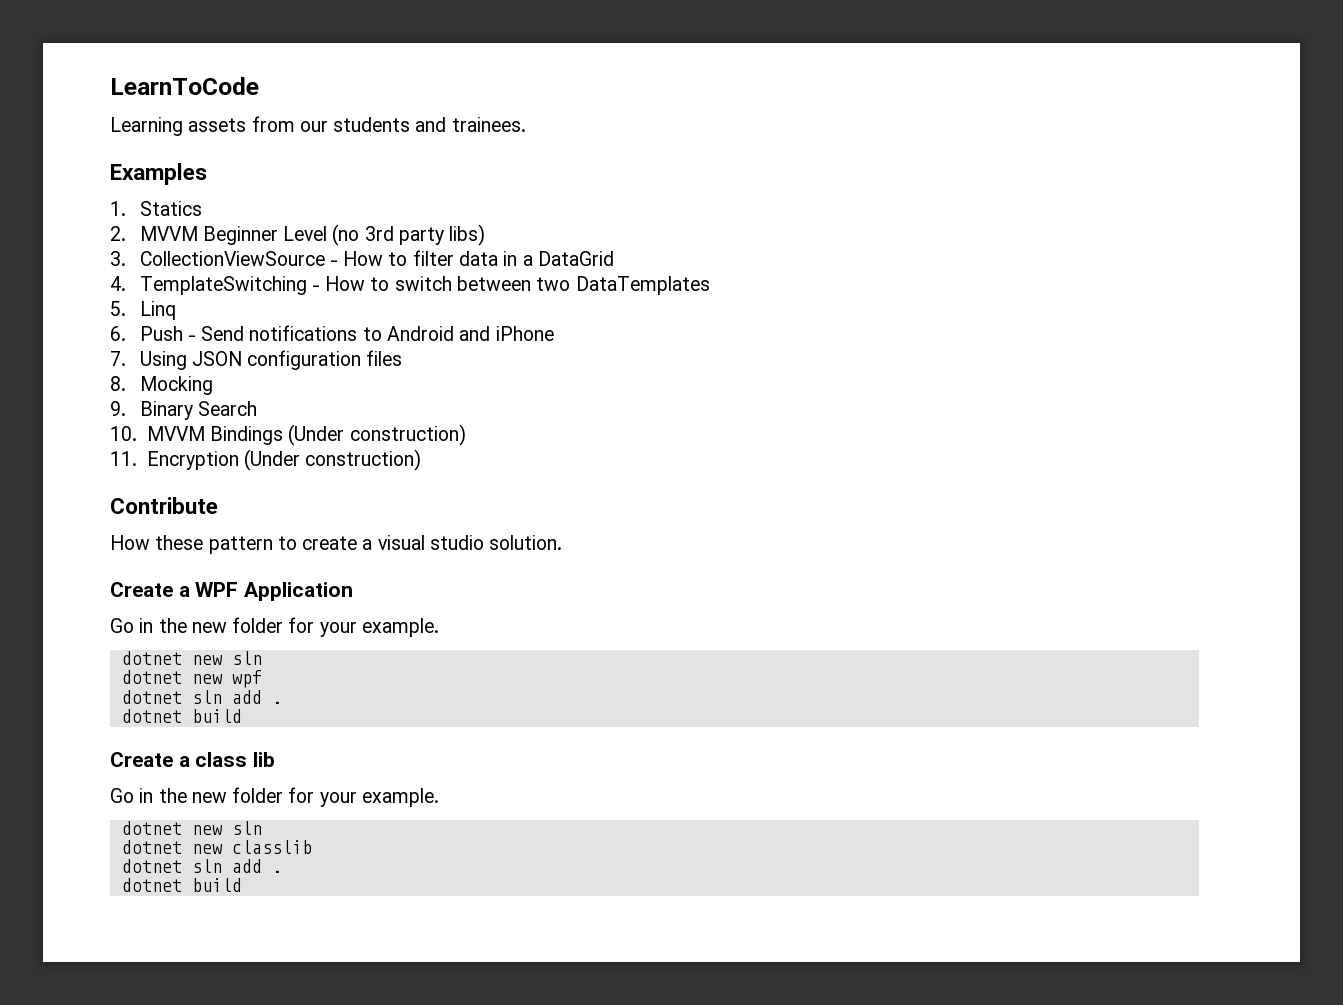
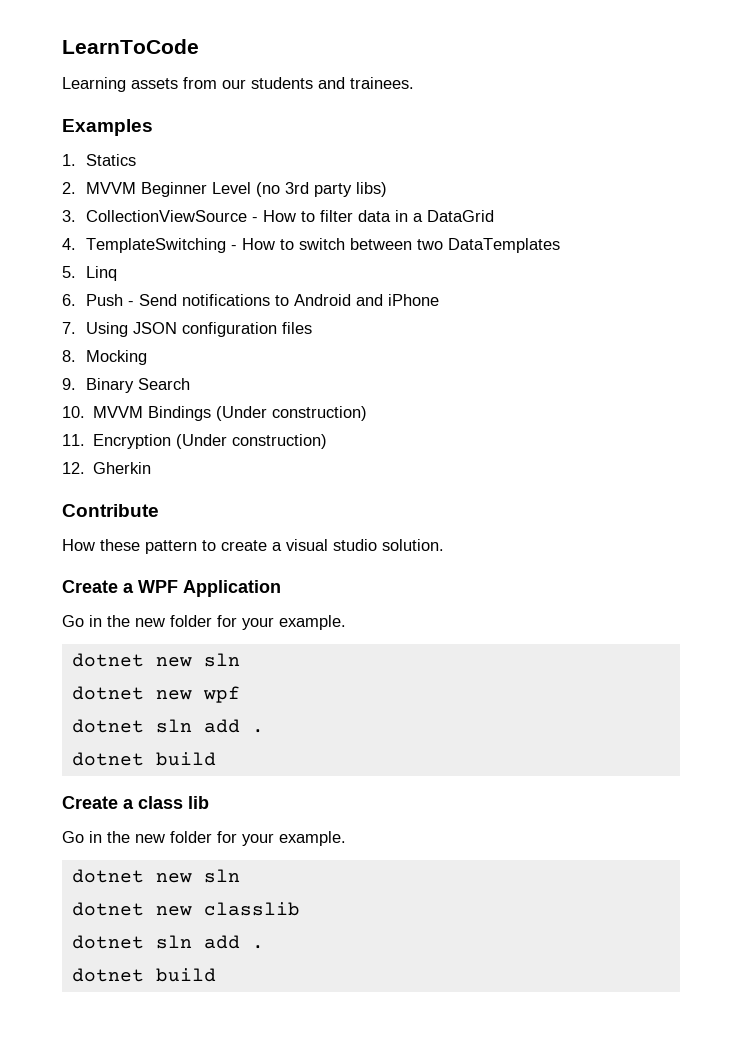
+ 12. Gherkin

